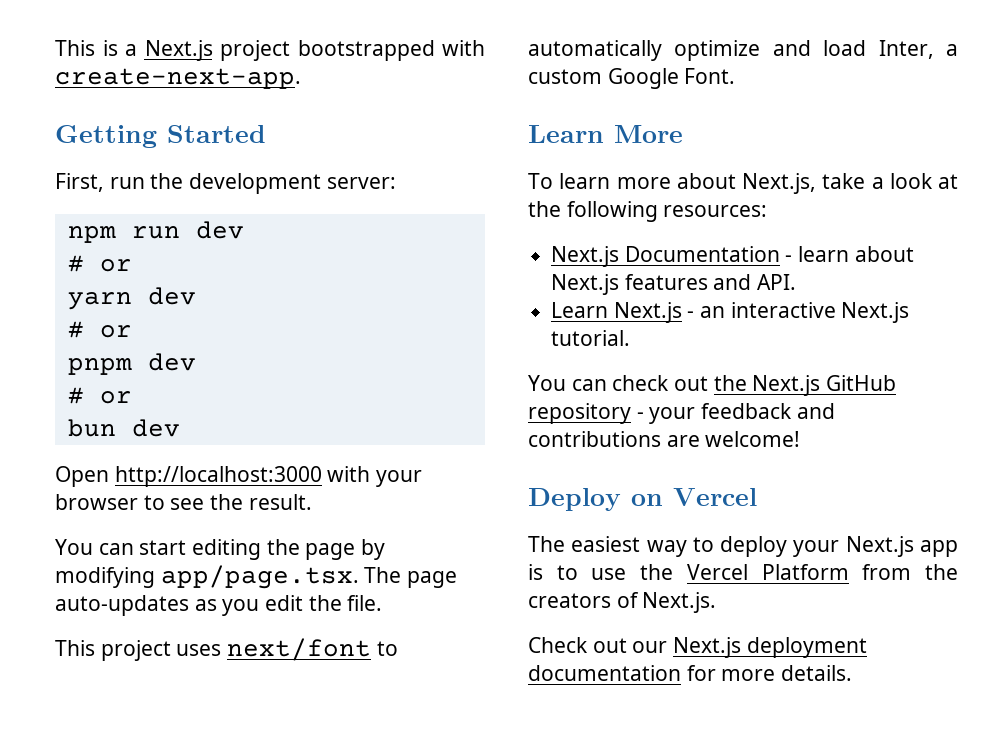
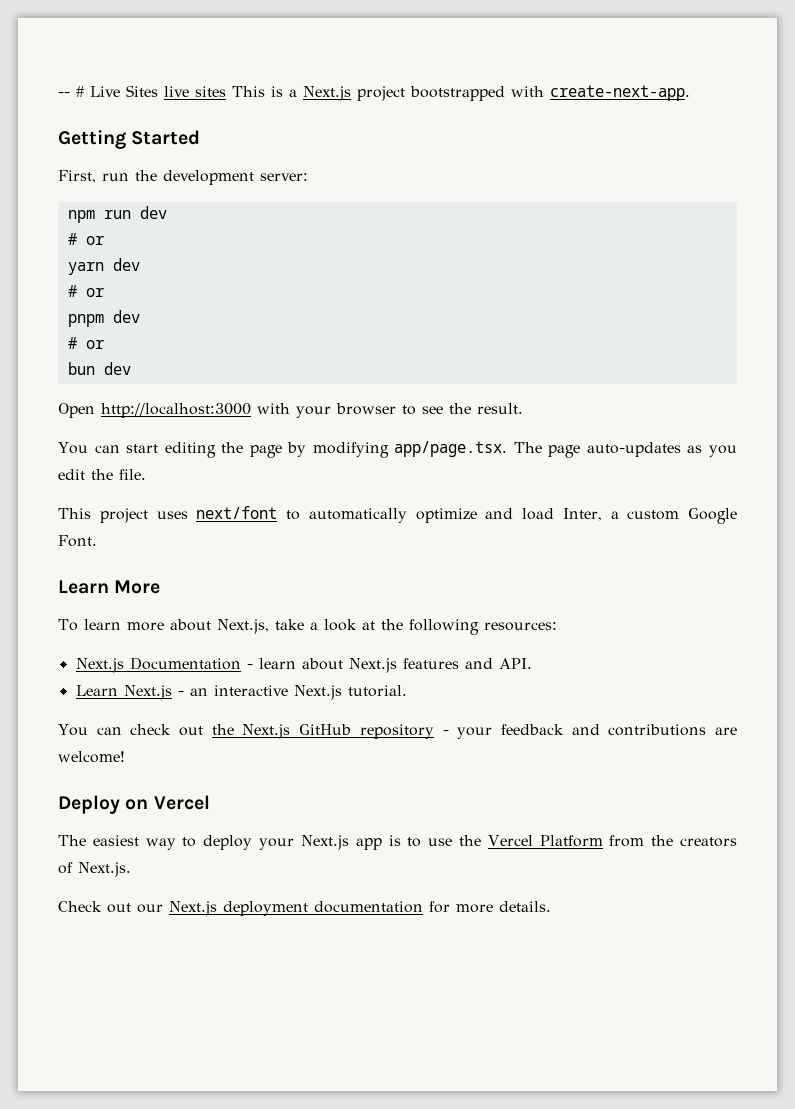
- This is a Next.js project bootstrapped with create-next-app.
+ -- # Live Sites live sites This is a Next.js project bootstrapped with create-next-app.

